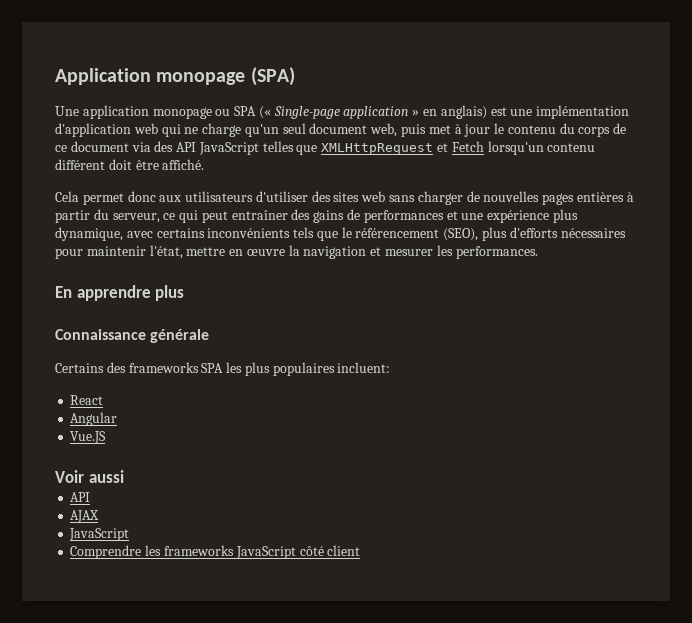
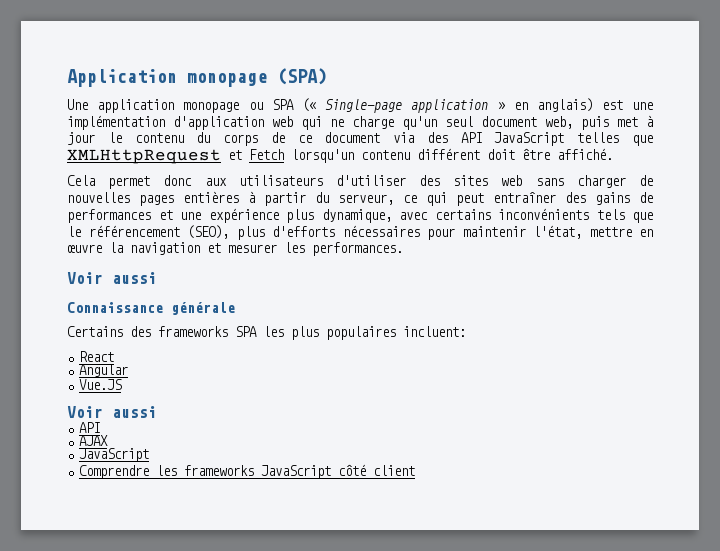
  Cela permet donc aux utilisateurs d'utiliser des sites web sans charger de nouvelles pages entières à partir du serveur, ce qui peut entraîner des gains de performances et une expérience plus dynamique, avec certains inconvénients tels que le référencement (SEO), plus d'efforts nécessaires pour maintenir l'état, mettre en œuvre la navigation et mesurer les performances.
- En apprendre plus
+ Voir aussi

